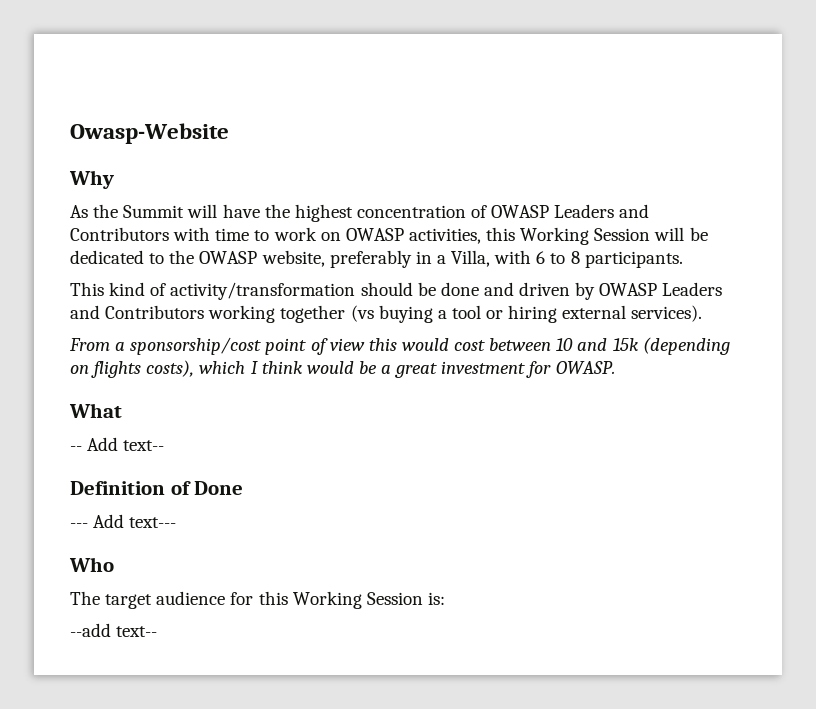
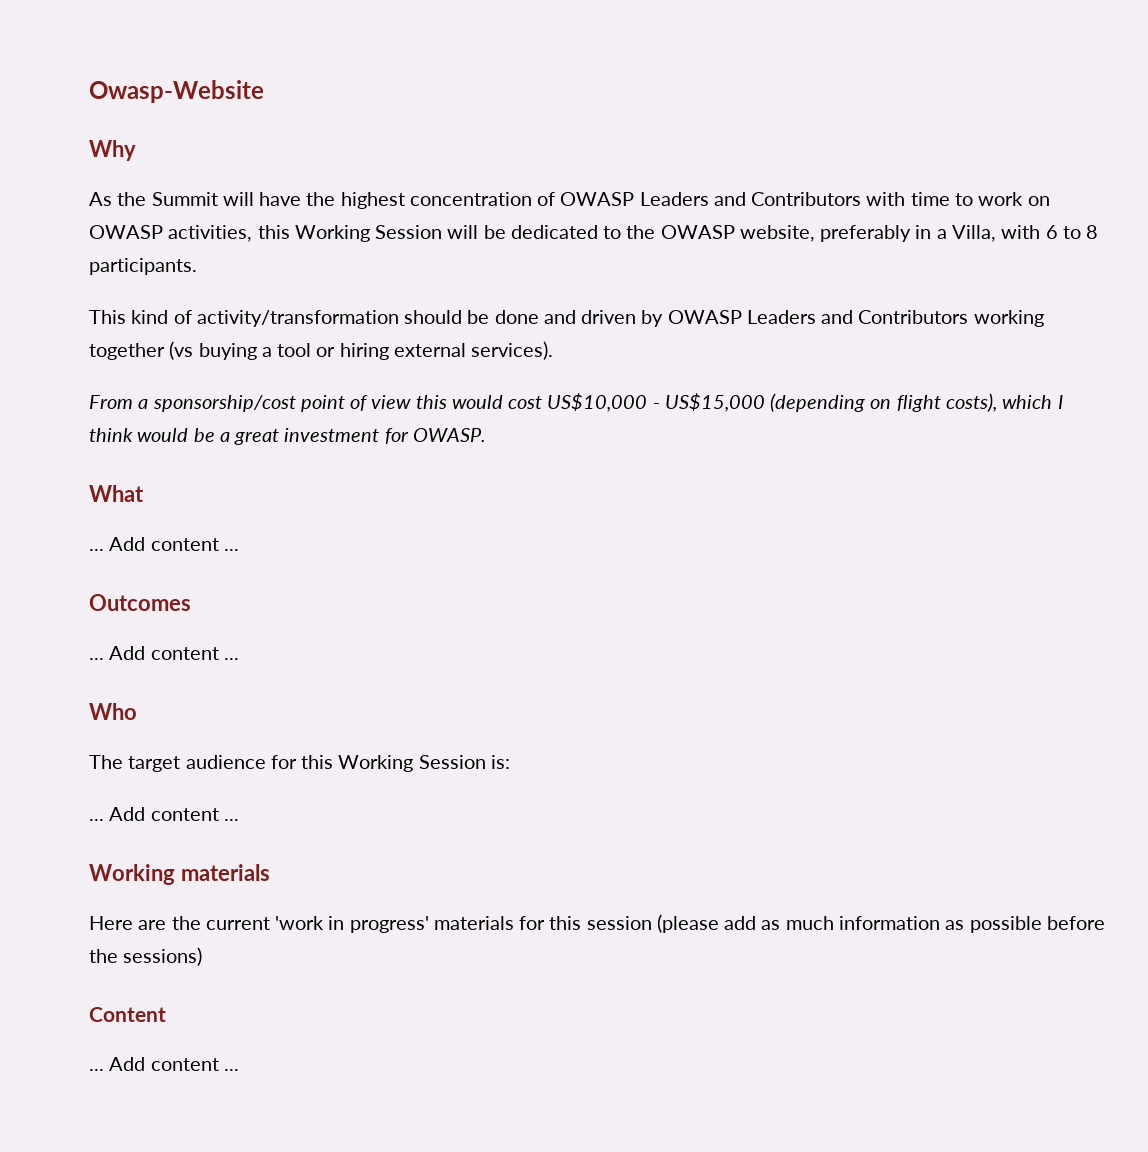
- From a sponsorship/cost point of view this would cost between 10 and 15k (depending on flights costs), which I think would be a great investment for OWASP.
+ From a sponsorship/cost point of view this would cost US$10,000 - US$15,000 (depending on flight costs), which I think would be a great investment for OWASP.
  What
- -- Add text--
- Definition of Done
- --- Add text---
+ ... Add content ...
+ Outcomes
+ ... Add content ...
  The target audience for this Working Session is:
- --add text--
+ ... Add content ...
+ Working materials
+ Here are the current 'work in progress' materials for this session (please add as much information as possible before the sessions)
+ Content
+ ... Add content ...

